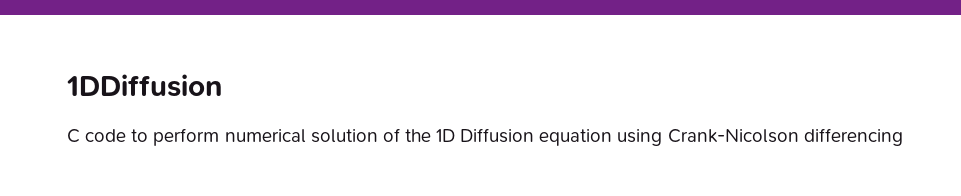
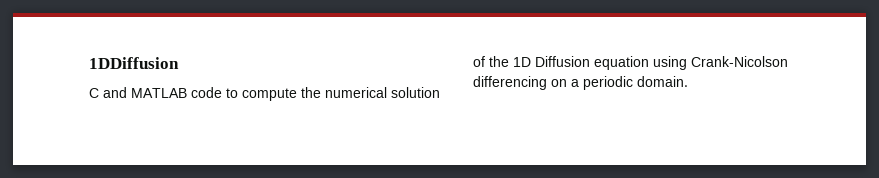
- C code to perform numerical solution of the 1D Diffusion equation using Crank-Nicolson differencing
+ C and MATLAB code to compute the numerical solution of the 1D Diffusion equation using Crank-Nicolson differencing on a periodic domain.

